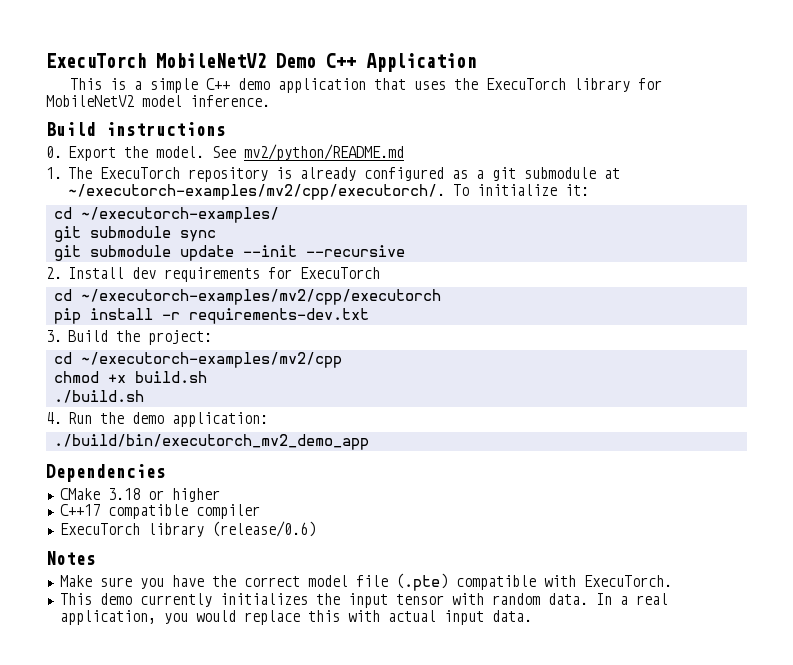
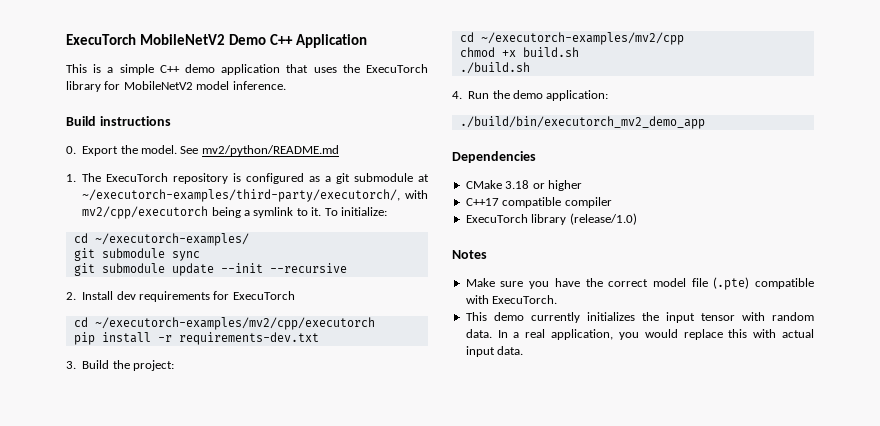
- 1. The ExecuTorch repository is already configured as a git submodule at ~/executorch-examples/mv2/cpp/executorch/. To initialize it:
+ 1. The ExecuTorch repository is configured as a git submodule at ~/executorch-examples/third-party/executorch/, with mv2/cpp/executorch being a symlink to it. To initialize:
- ExecuTorch library (release/0.6)
+ ExecuTorch library (release/1.0)

